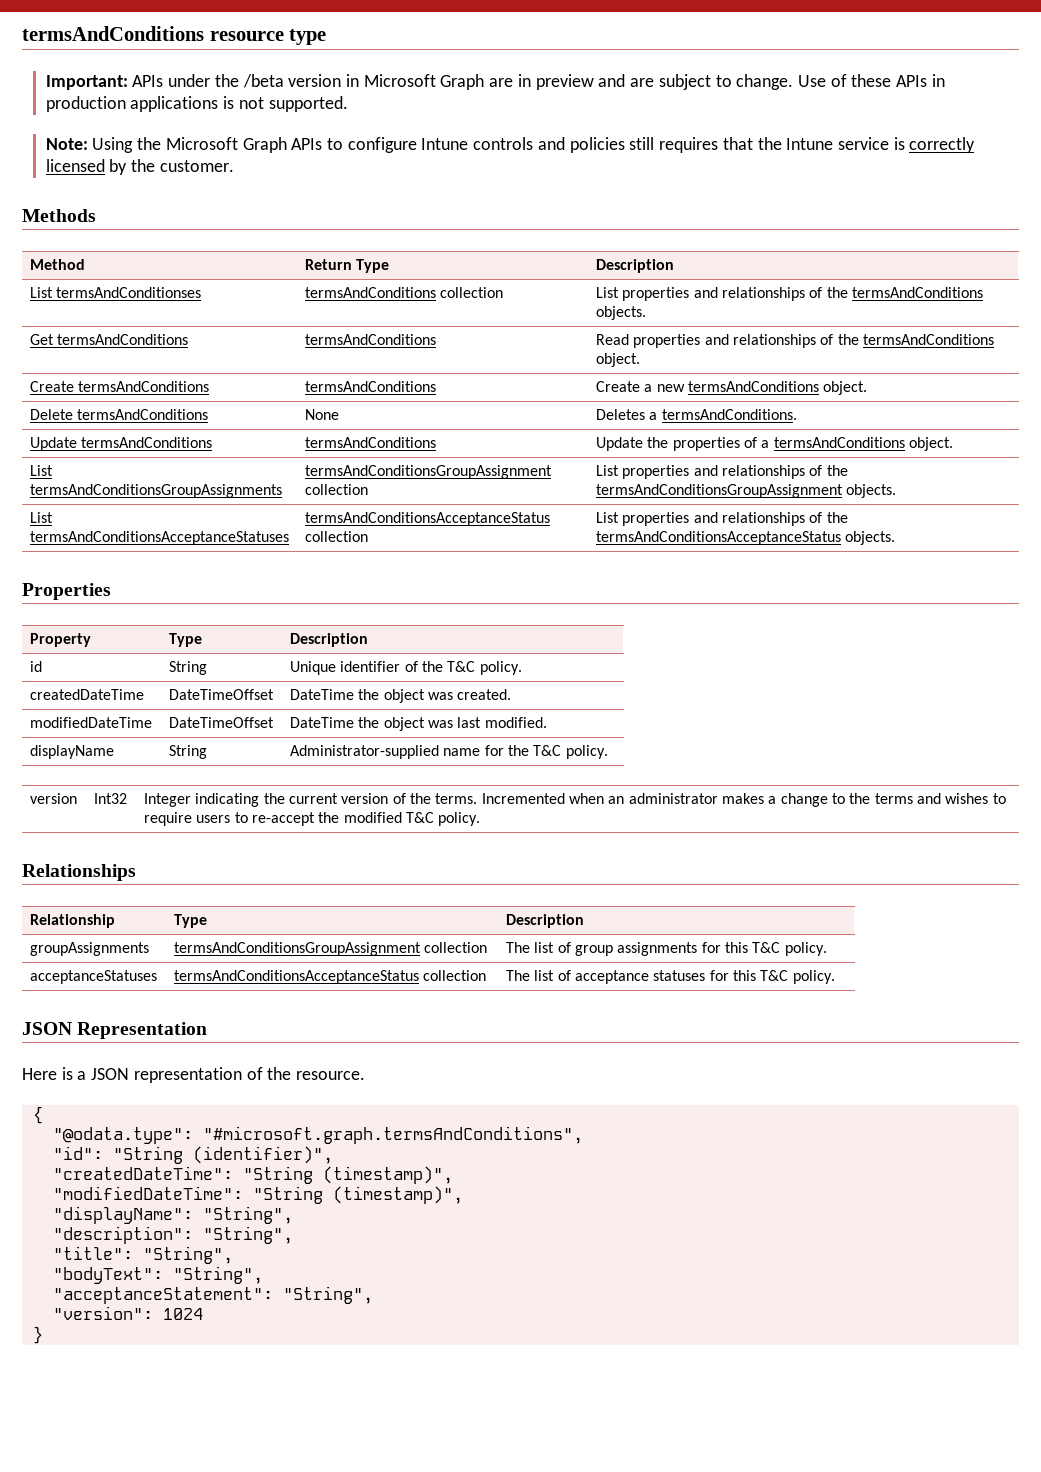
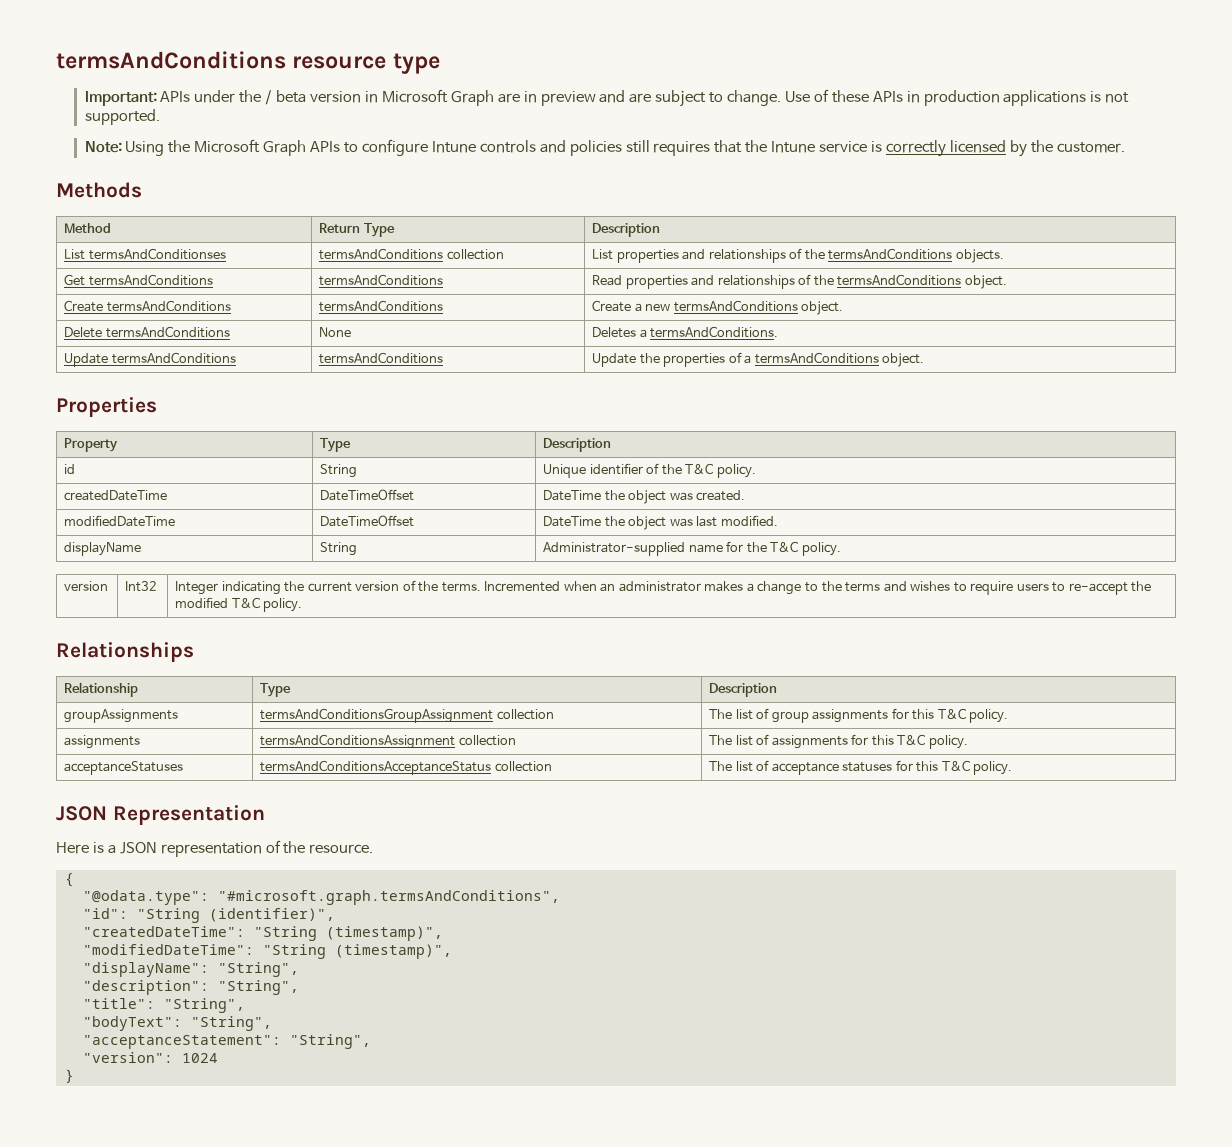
- Important: APIs under the /beta version in Microsoft Graph are in preview and are subject to change.
+ Important: APIs under the / beta version in Microsoft Graph are in preview and are subject to change.
- List termsAndConditionsGroupAssignments | termsAndConditionsGroupAssignment collection | List properties and relationships of the termsAndConditionsGroupAssignment objects.
- List termsAndConditionsAcceptanceStatuses | termsAndConditionsAcceptanceStatus collection | List properties and relationships of the termsAndConditionsAcceptanceStatus objects.
+ assignments | termsAndConditionsAssignment collection | The list of assignments for this T&C policy.

